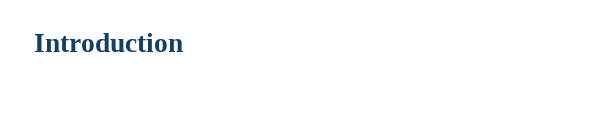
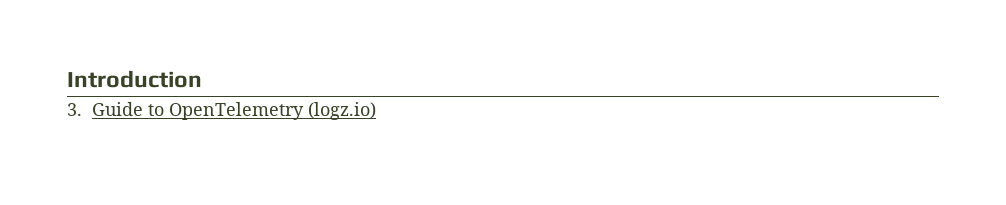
+ 3. Guide to OpenTelemetry (logz.io)

